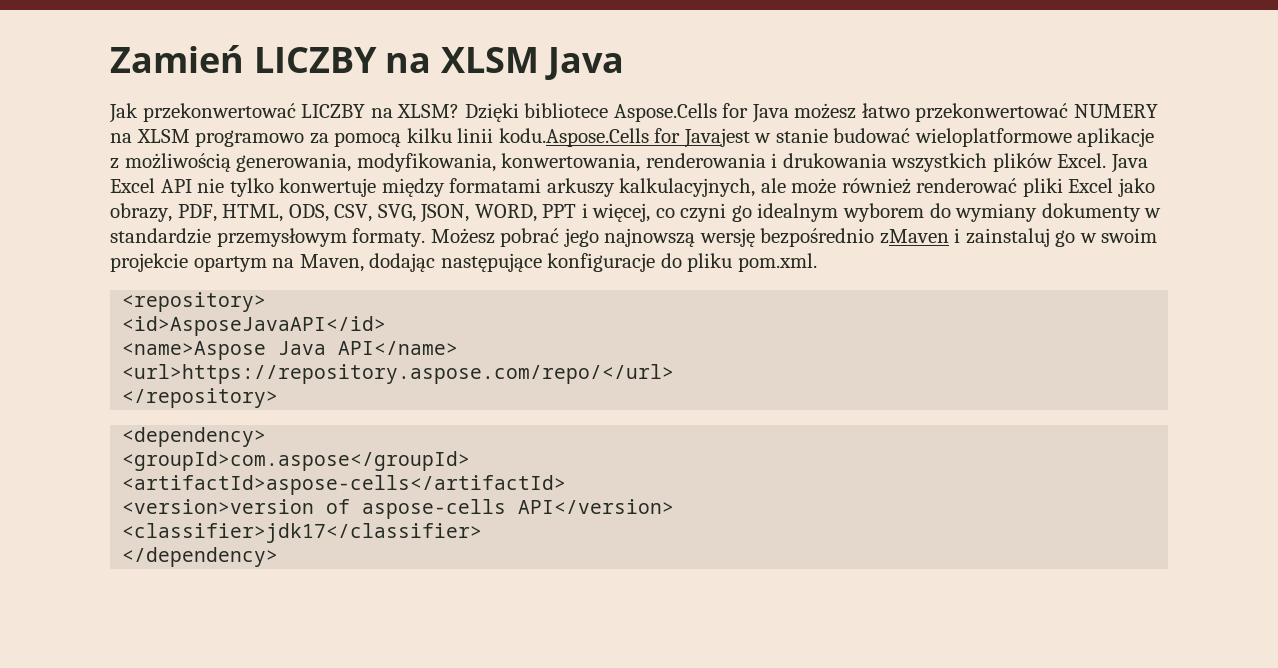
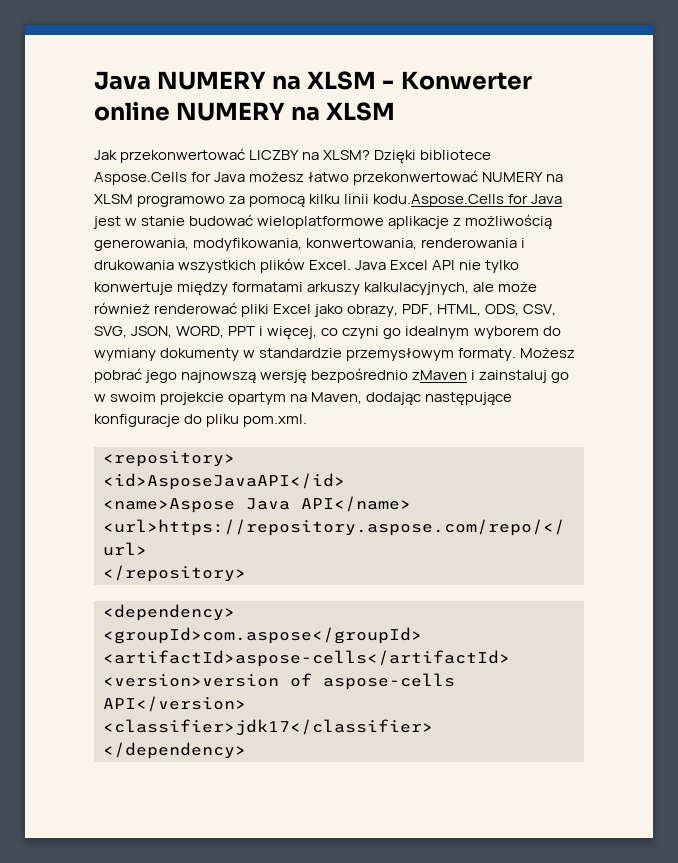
- Zamień LICZBY na XLSM Java
+ Java NUMERY na XLSM - Konwerter online NUMERY na XLSM
- Dzięki bibliotece Aspose.Cells for Java możesz łatwo przekonwertować NUMERY na XLSM programowo za pomocą kilku linii kodu.Aspose.Cells for Javajest w stanie budować wieloplatformowe aplikacje z możliwością generowania, modyfikowania, konwertowania, renderowania i drukowania wszystkich plików Excel.
+ Dzięki bibliotece Aspose.Cells for Java możesz łatwo przekonwertować NUMERY na XLSM programowo za pomocą kilku linii kodu.Aspose.Cells for Java jest w stanie budować wieloplatformowe aplikacje z możliwością generowania, modyfikowania, konwertowania, renderowania i drukowania wszystkich plików Excel.

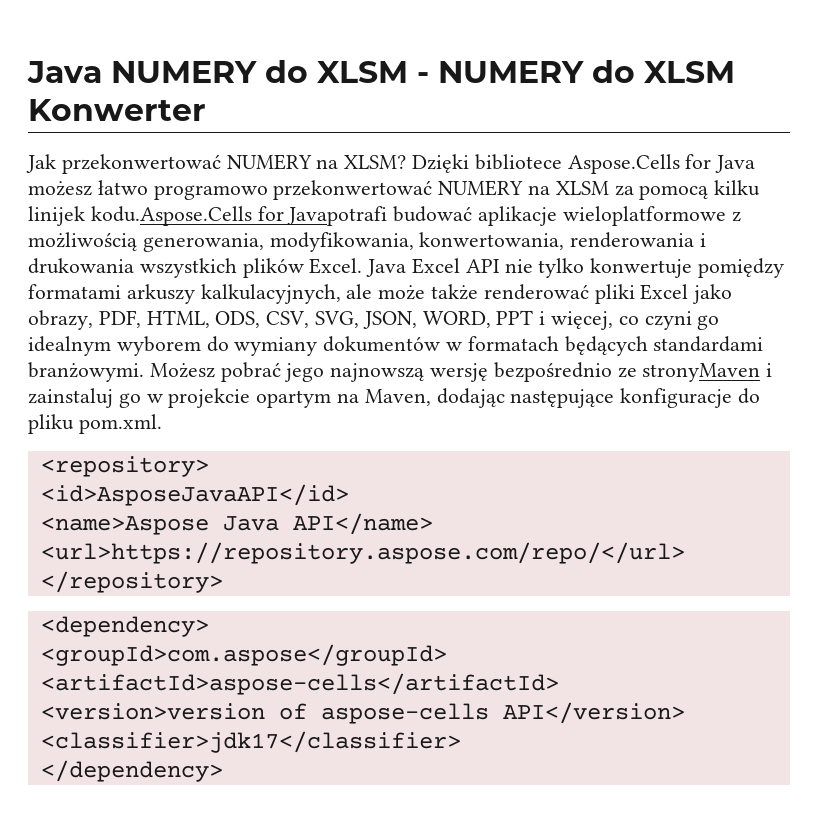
- Java NUMERY na XLSM - Konwerter online NUMERY na XLSM
+ Java NUMERY do XLSM - NUMERY do XLSM Konwerter
- Jak przekonwertować LICZBY na XLSM?
+ Jak przekonwertować NUMERY na XLSM?
- Dzięki bibliotece Aspose.Cells for Java możesz łatwo przekonwertować NUMERY na XLSM programowo za pomocą kilku linii kodu.Aspose.Cells for Java jest w stanie budować wieloplatformowe aplikacje z możliwością generowania, modyfikowania, konwertowania, renderowania i drukowania wszystkich plików Excel.
+ Dzięki bibliotece Aspose.Cells for Java możesz łatwo programowo przekonwertować NUMERY na XLSM za pomocą kilku linijek kodu.Aspose.Cells for Javapotrafi budować aplikacje wieloplatformowe z możliwością generowania, modyfikowania, konwertowania, renderowania i drukowania wszystkich plików Excel.
- Java Excel API nie tylko konwertuje między formatami arkuszy kalkulacyjnych, ale może również renderować pliki Excel jako obrazy, PDF, HTML, ODS, CSV, SVG, JSON, WORD, PPT i więcej, co czyni go idealnym wyborem do wymiany dokumenty w standardzie przemysłowym formaty.
+ Java Excel API nie tylko konwertuje pomiędzy formatami arkuszy kalkulacyjnych, ale może także renderować pliki Excel jako obrazy, PDF, HTML, ODS, CSV, SVG, JSON, WORD, PPT i więcej, co czyni go idealnym wyborem do wymiany dokumentów w formatach będących standardami branżowymi.
- Możesz pobrać jego najnowszą wersję bezpośrednio zMaven i zainstaluj go w swoim projekcie opartym na Maven, dodając następujące konfiguracje do pliku pom.xml.
+ Możesz pobrać jego najnowszą wersję bezpośrednio ze stronyMaven i zainstaluj go w projekcie opartym na Maven, dodając następujące konfiguracje do pliku pom.xml.

